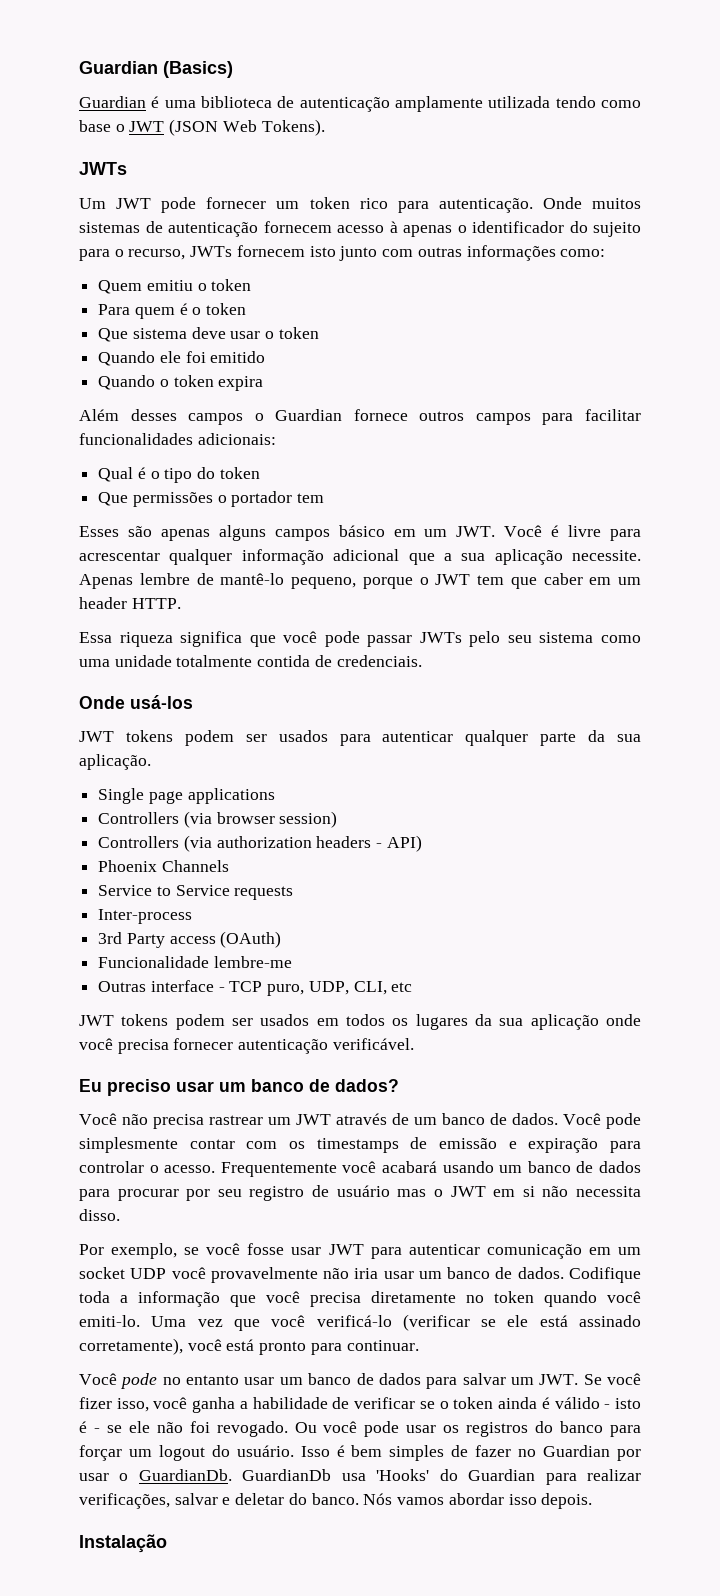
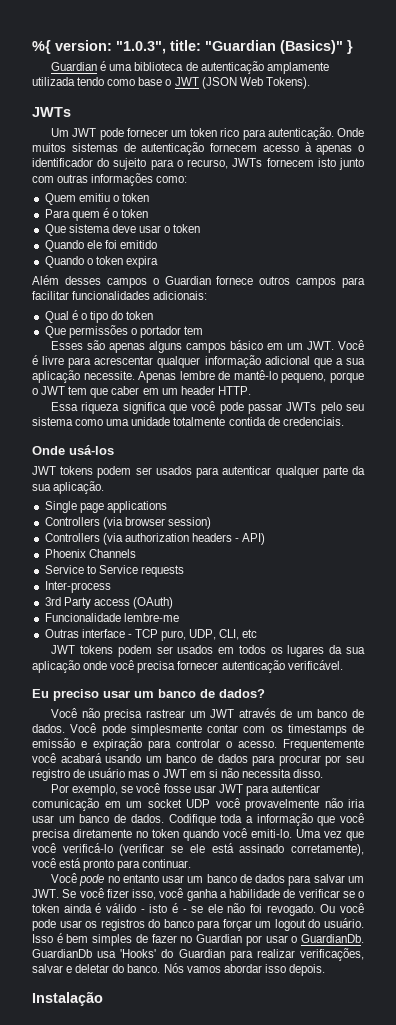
- Guardian (Basics)
+ %{ version: "1.0.3", title: "Guardian (Basics)" }

